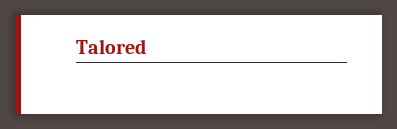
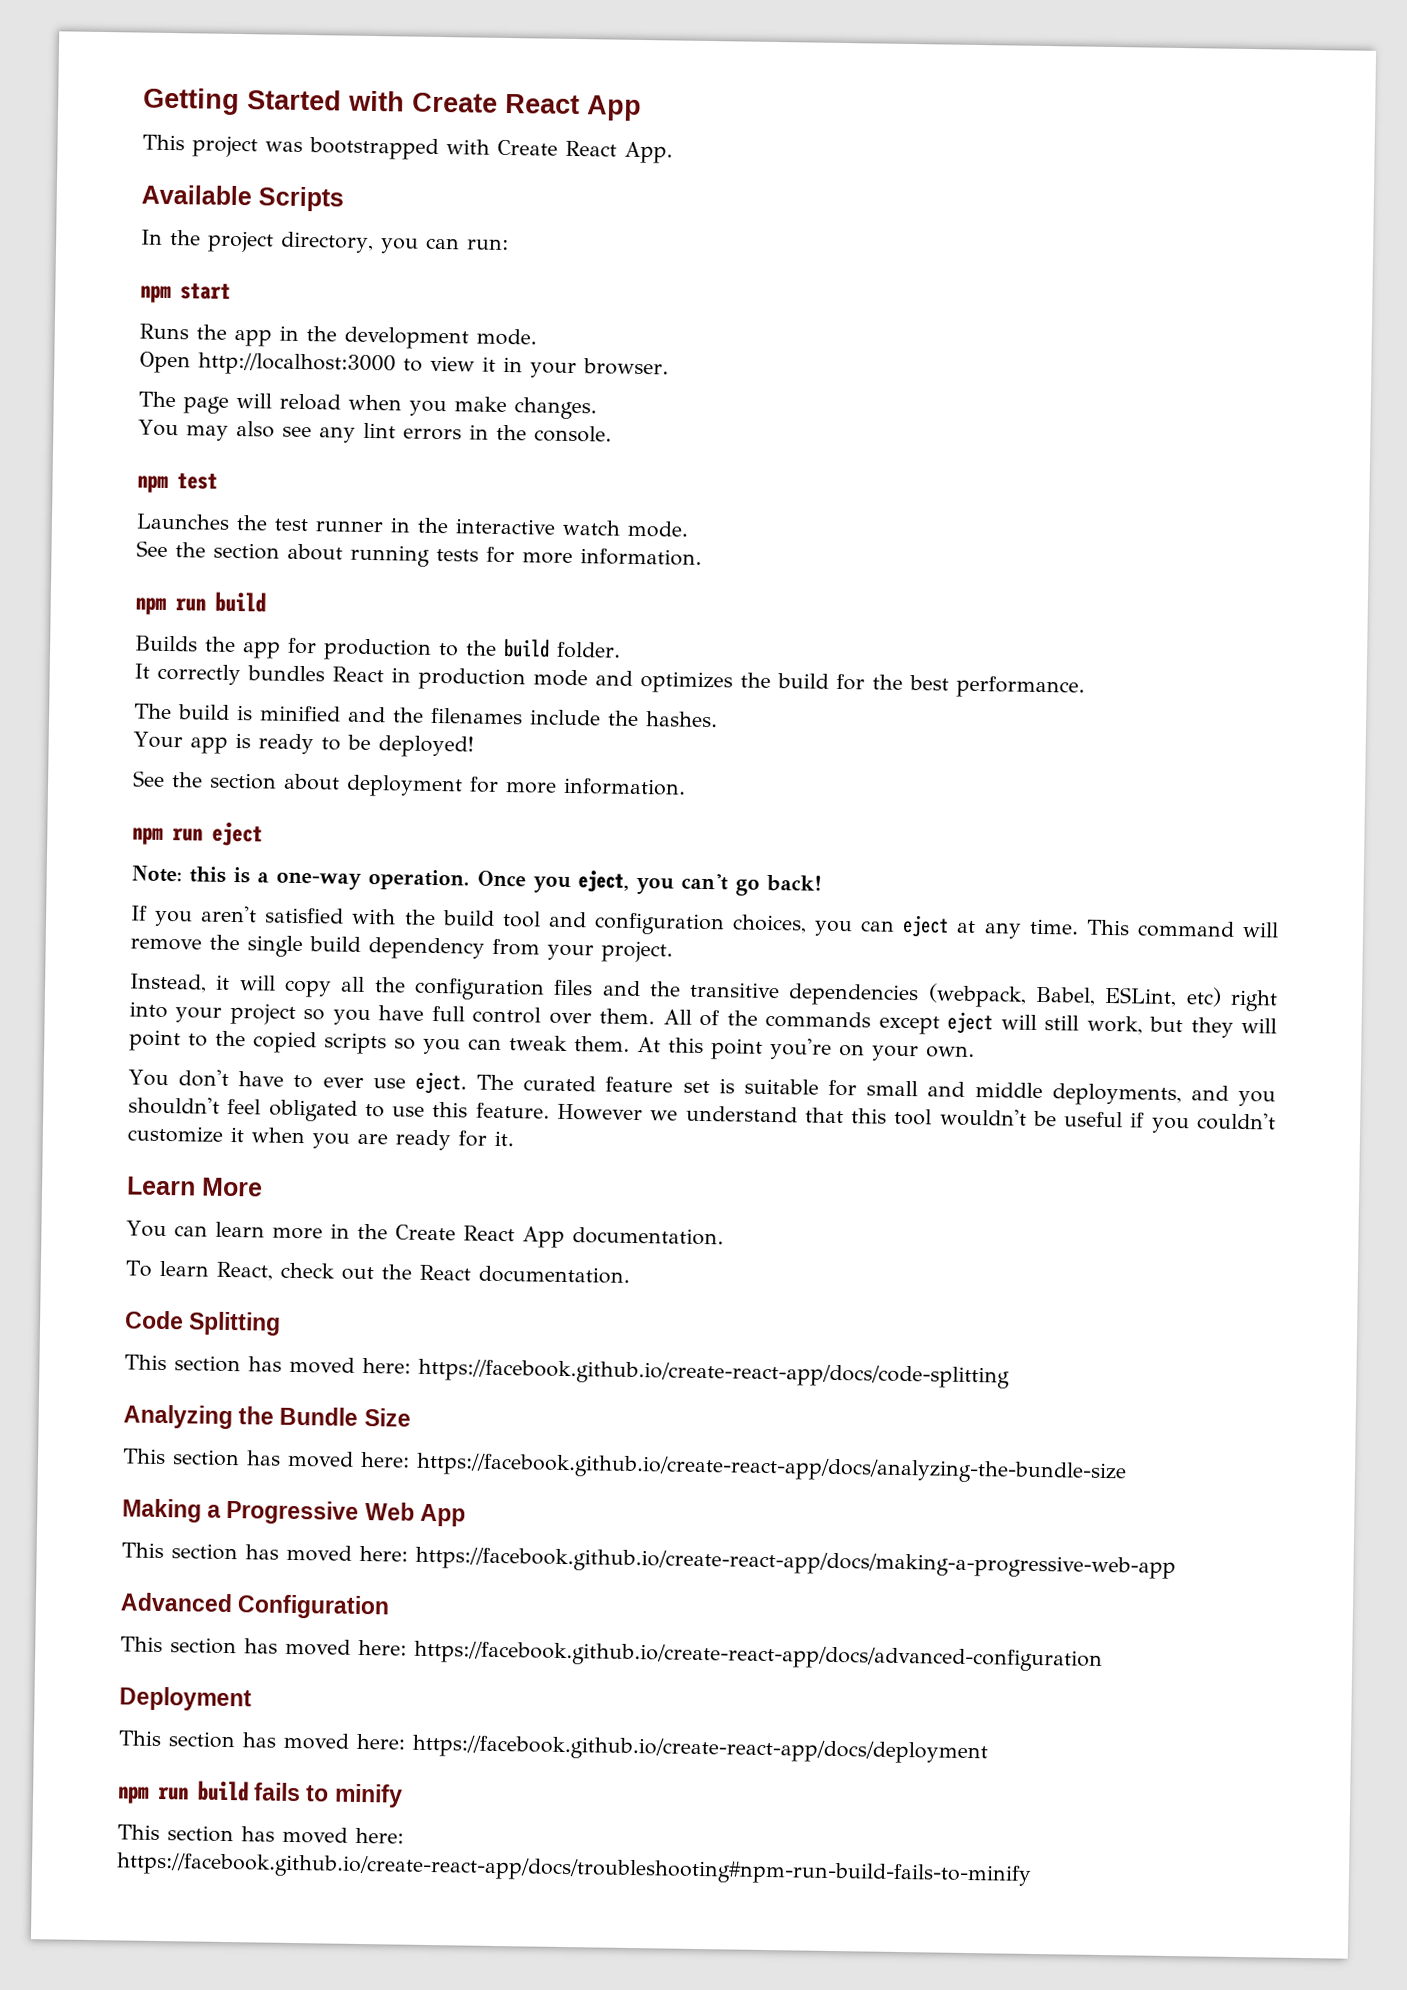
- Talored
+ Getting Started with Create React App
+ This project was bootstrapped with Create React App.
+ Available Scripts
+ In the project directory, you can run:
+ npm start
+ Runs the app in the development mode.
+ Open http://localhost:3000 to view it in your browser.
+ The page will reload when you make changes.
+ You may also see any lint errors in the console.
+ npm test
+ Launches the test runner in the interactive watch mode.
+ See the section about running tests for more information.
+ npm run build
+ Builds the app for production to the build folder.
+ It correctly bundles React in production mode and optimizes the build for the best performance.
+ The build is minified and the filenames include the hashes.
+ Your app is ready to be deployed!
+ See the section about deployment for more information.
+ npm run eject
+ Note: this is a one-way operation. Once you eject, you can't go back!
+ If you aren't satisfied with the build tool and configuration choices, you can eject at any time. This command will remove the single build dependency from your project.
+ Instead, it will copy all the configuration files and the transitive dependencies (webpack, Babel, ESLint, etc) right into your project so you have full control over them. All of the commands except eject will still work, but they will point to the copied scripts so you can tweak them. At this point you're on your own.
+ You don't have to ever use eject. The curated feature set is suitable for small and middle deployments, and you shouldn't feel obligated to use this feature. However we understand that this tool wouldn't be useful if you couldn't customize it when you are ready for it.
+ Learn More
+ You can learn more in the Create React App documentation.
+ To learn React, check out the React documentation.
+ Code Splitting
+ This section has moved here: https://facebook.github.io/create-react-app/docs/code-splitting
+ Analyzing the Bundle Size
+ This section has moved here: https://facebook.github.io/create-react-app/docs/analyzing-the-bundle-size
+ Making a Progressive Web App
+ This section has moved here: https://facebook.github.io/create-react-app/docs/making-a-progressive-web-app
+ Advanced Configuration
+ This section has moved here: https://facebook.github.io/create-react-app/docs/advanced-configuration
+ Deployment
+ This section has moved here: https://facebook.github.io/create-react-app/docs/deployment
+ npm run build fails to minify
+ This section has moved here: https://facebook.github.io/create-react-app/docs/troubleshooting#npm-run-build-fails-to-minify

